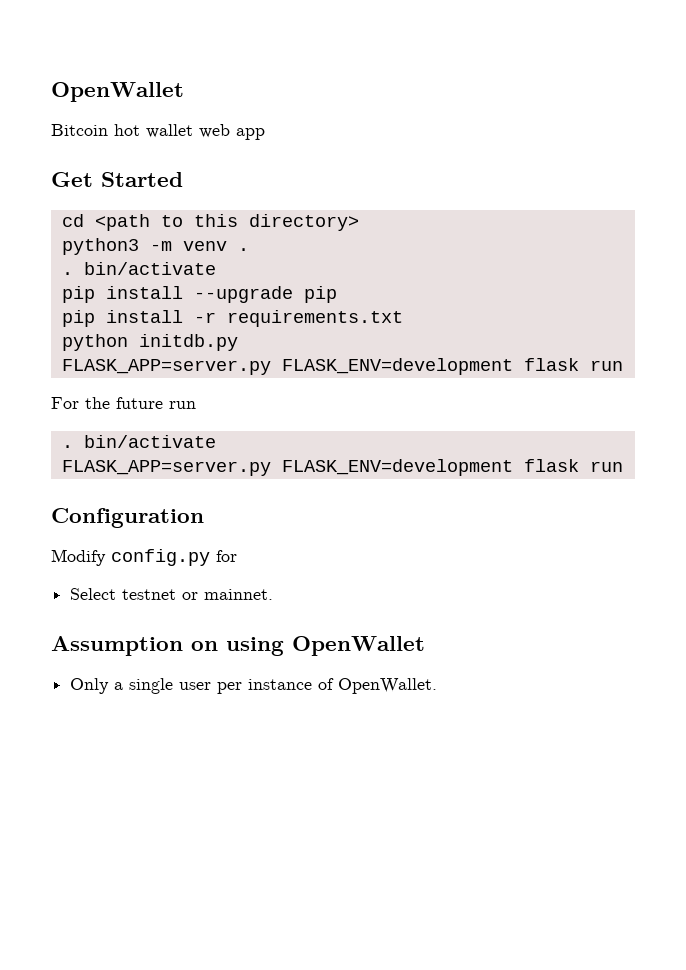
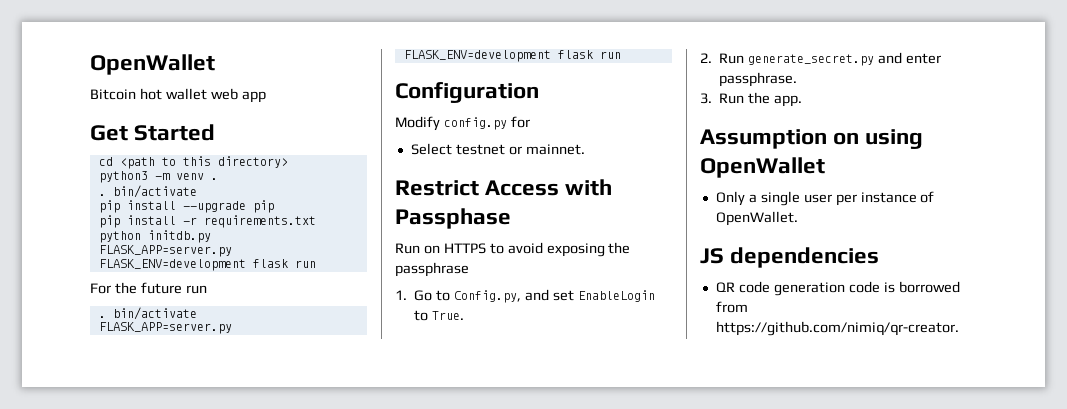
+ Restrict Access with Passphase
+ Run on HTTPS to avoid exposing the passphrase
+ 1. Go to Config.py, and set EnableLogin to True.
+ 2. Run generate_secret.py and enter passphrase.
+ 3. Run the app.
+ JS dependencies
+ QR code generation code is borrowed from https://github.com/nimiq/qr-creator.

